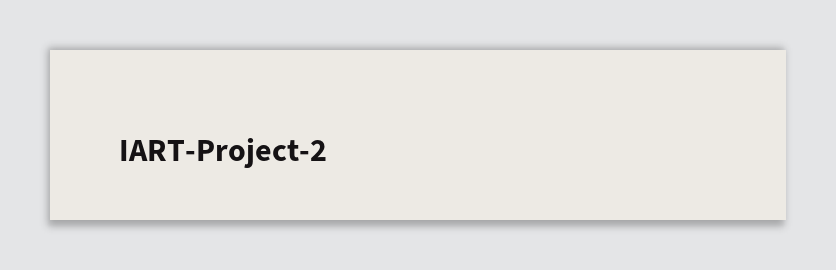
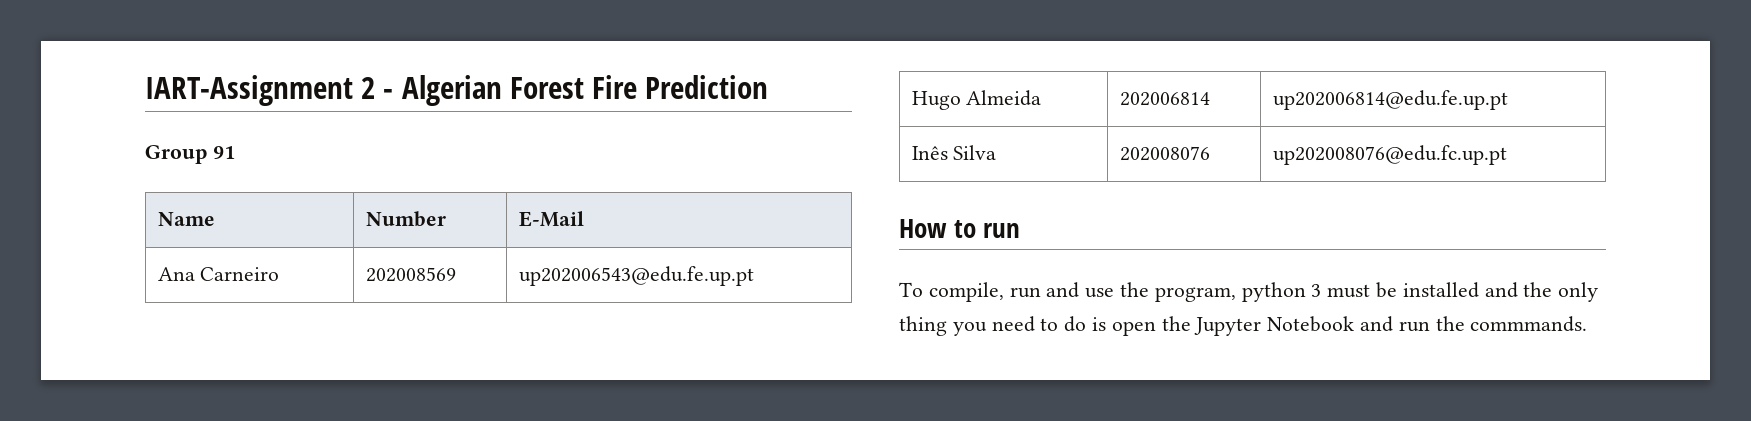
- IART-Project-2
+ IART-Assignment 2 - Algerian Forest Fire Prediction
+ Group 91
+ Name | Number | E-Mail
+ Ana Carneiro | 202008569 | up202006543@edu.fe.up.pt
+ Hugo Almeida | 202006814 | up202006814@edu.fe.up.pt
+ Inês Silva | 202008076 | up202008076@edu.fc.up.pt
+ How to run
+ To compile, run and use the program, python 3 must be installed and the only thing you need to do is open the Jupyter Notebook and run the commmands.

